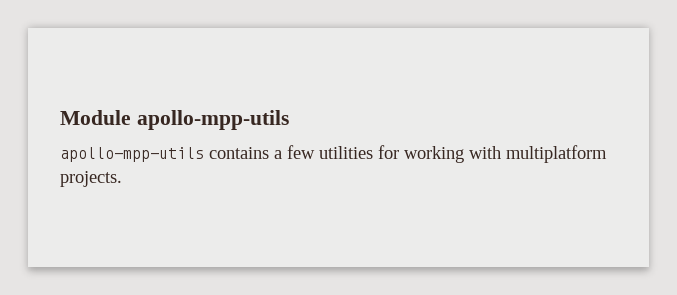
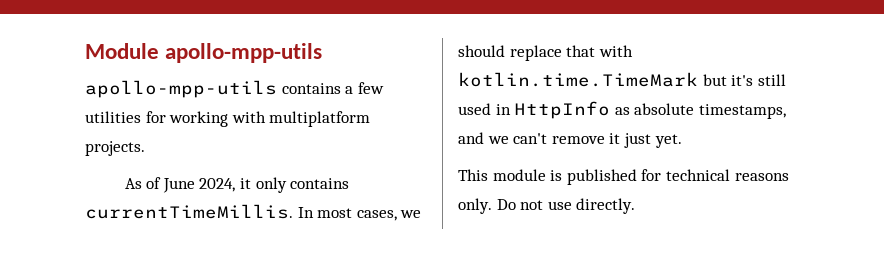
+ As of June 2024, it only contains currentTimeMillis. In most cases, we should replace that with kotlin.time.TimeMark but it's still used in HttpInfo as absolute timestamps, and we can't remove it just yet.
+ This module is published for technical reasons only. Do not use directly.

